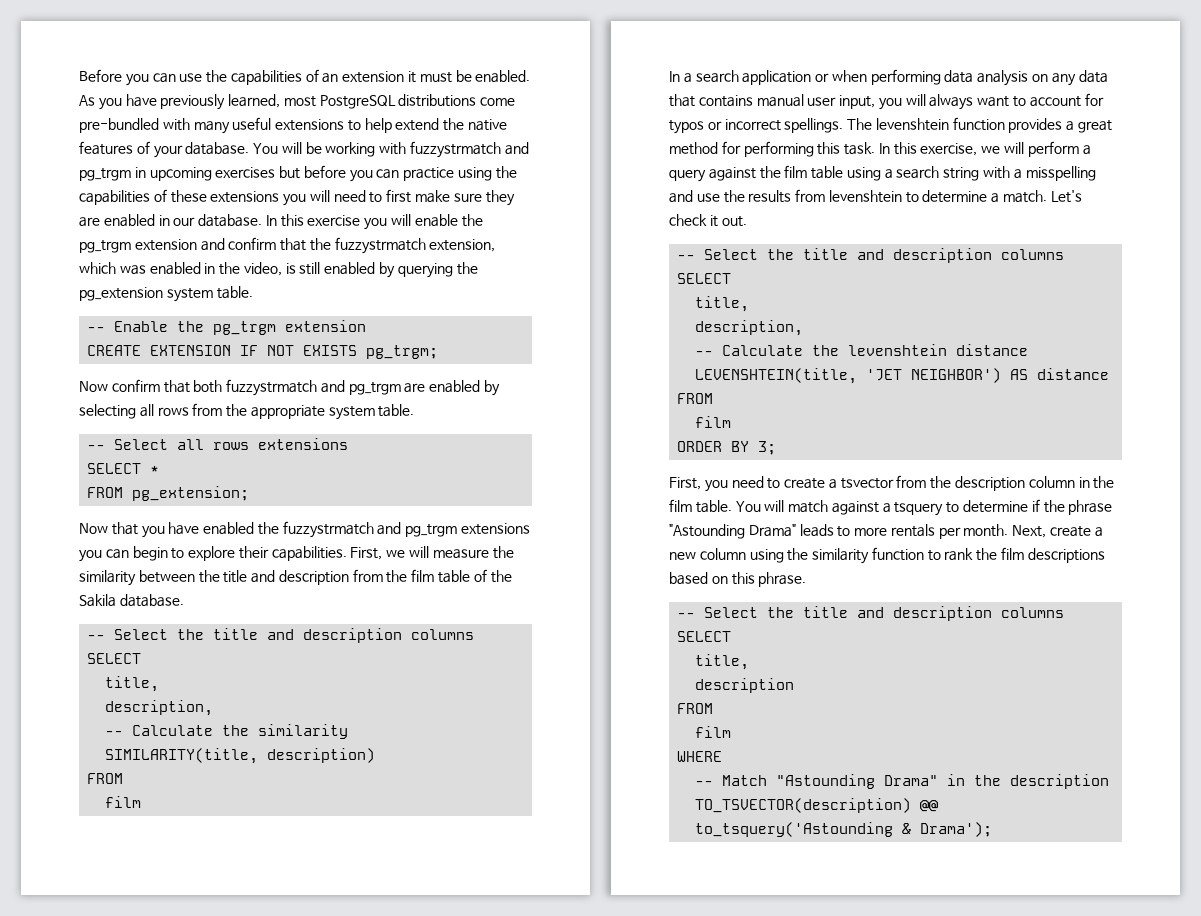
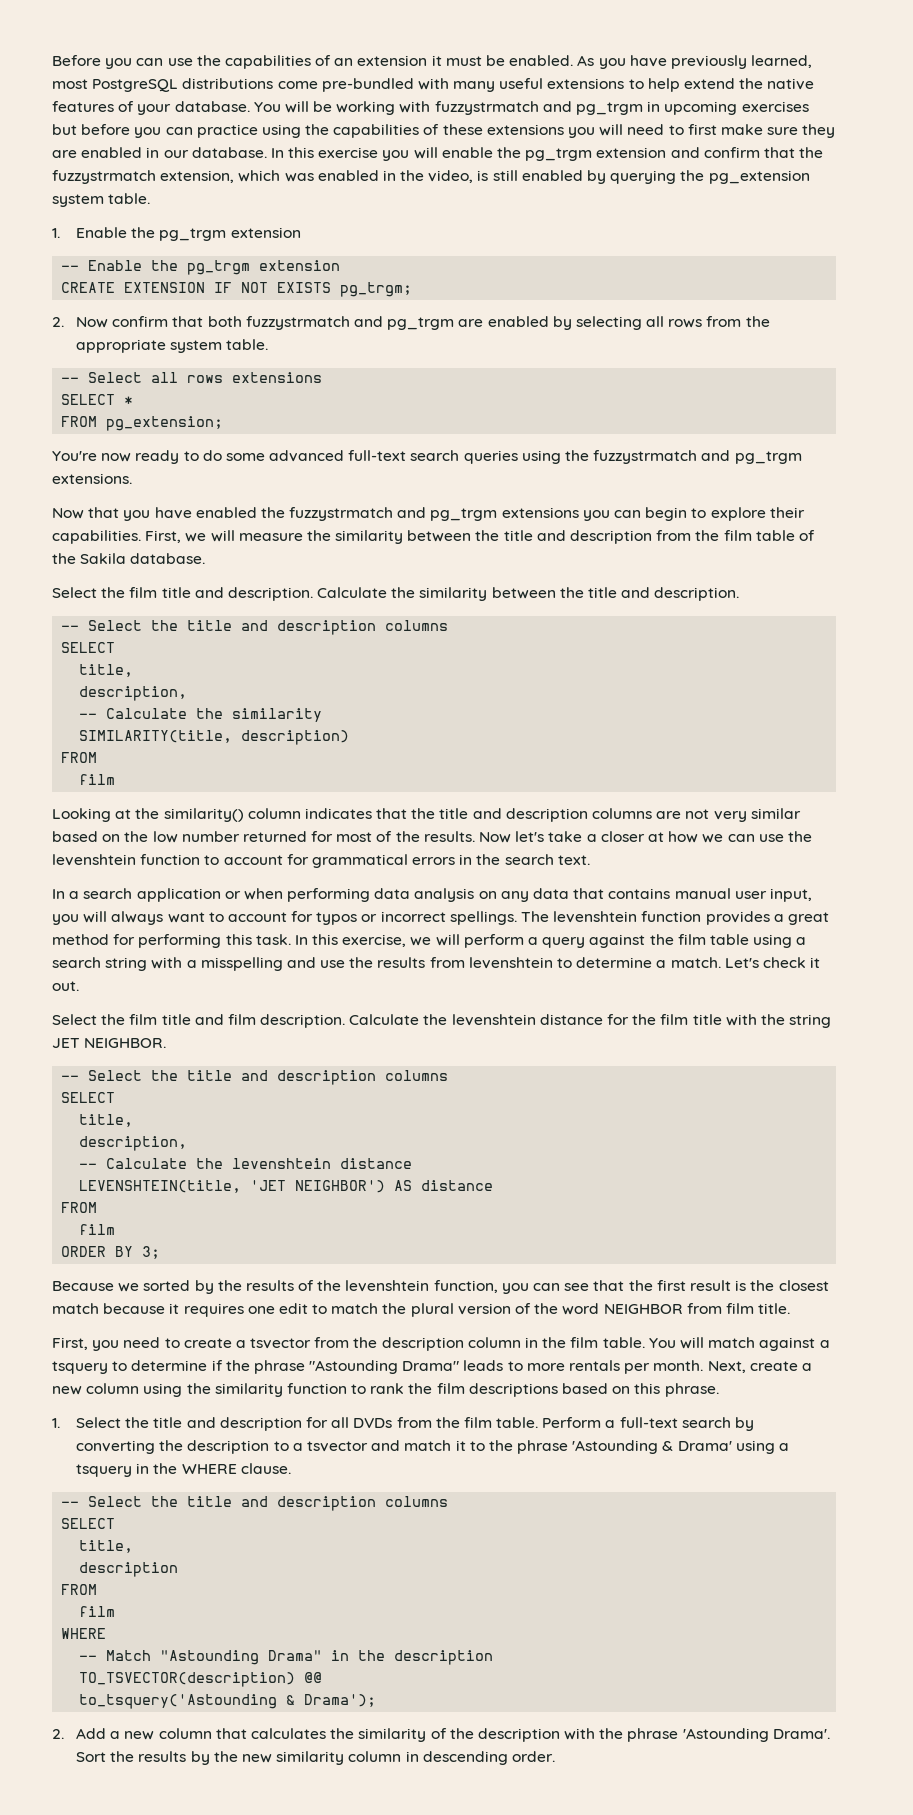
+ 1. Enable the pg_trgm extension
- Now confirm that both fuzzystrmatch and pg_trgm are enabled by selecting all rows from the appropriate system table.
+ 2. Now confirm that both fuzzystrmatch and pg_trgm are enabled by selecting all rows from the appropriate system table.
+ You're now ready to do some advanced full-text search queries using the fuzzystrmatch and pg_trgm extensions.
+ Select the film title and description. Calculate the similarity between the title and description.
+ Looking at the similarity() column indicates that the title and description columns are not very similar based on the low number returned for most of the results. Now let's take a closer at how we can use the levenshtein function to account for grammatical errors in the search text.
+ Select the film title and film description. Calculate the levenshtein distance for the film title with the string JET NEIGHBOR.
+ Because we sorted by the results of the levenshtein function, you can see that the first result is the closest match because it requires one edit to match the plural version of the word NEIGHBOR from film title.
+ 1. Select the title and description for all DVDs from the film table. Perform a full-text search by converting the description to a tsvector and match it to the phrase 'Astounding & Drama' using a tsquery in the WHERE clause.
+ 2. Add a new column that calculates the similarity of the description with the phrase 'Astounding Drama'. Sort the results by the new similarity column in descending order.

